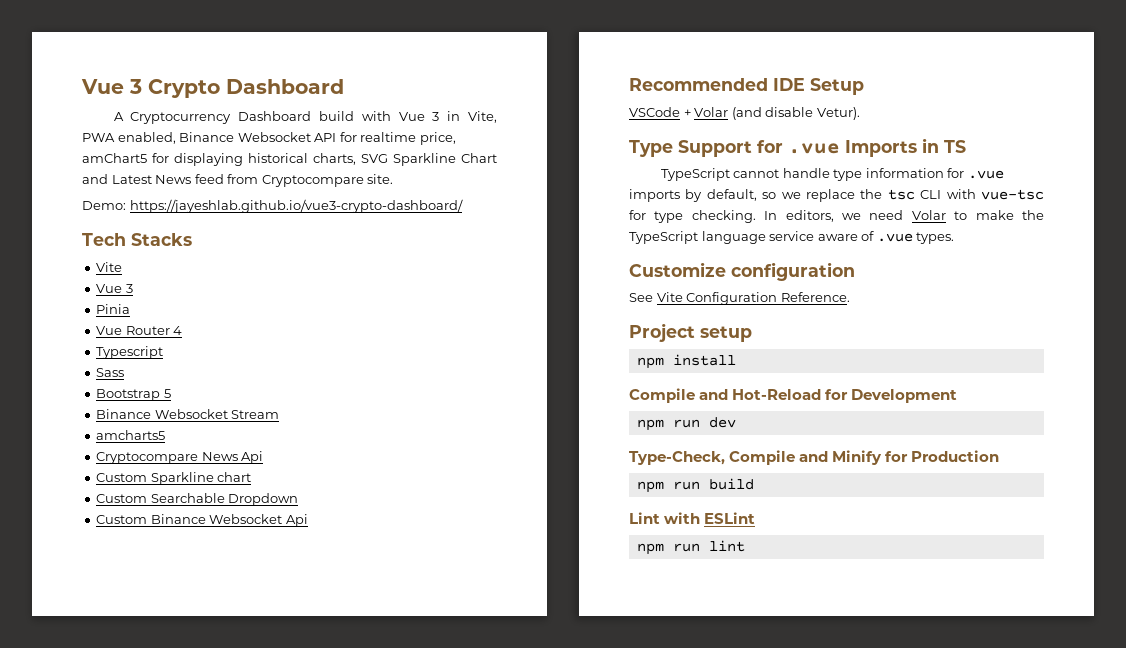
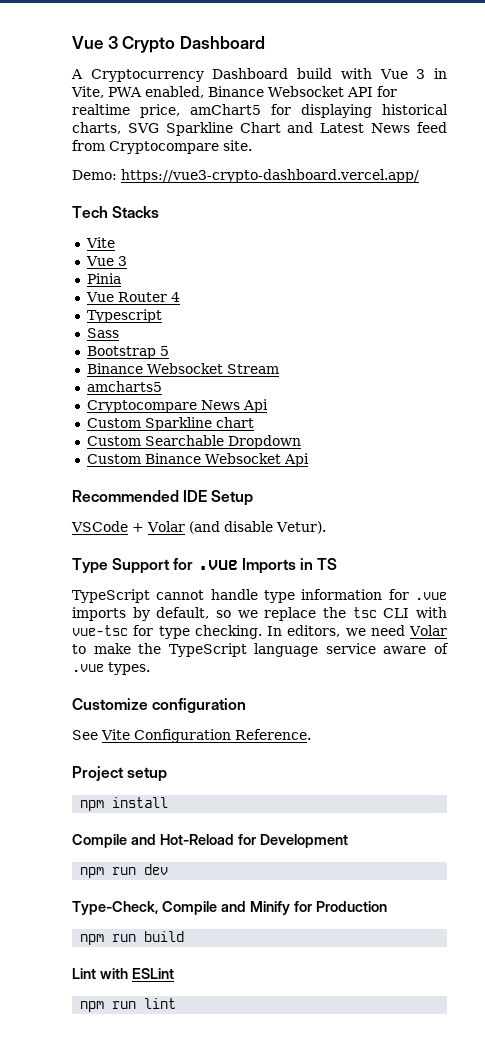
- Demo: https://jayeshlab.github.io/vue3-crypto-dashboard/
+ Demo: https://vue3-crypto-dashboard.vercel.app/

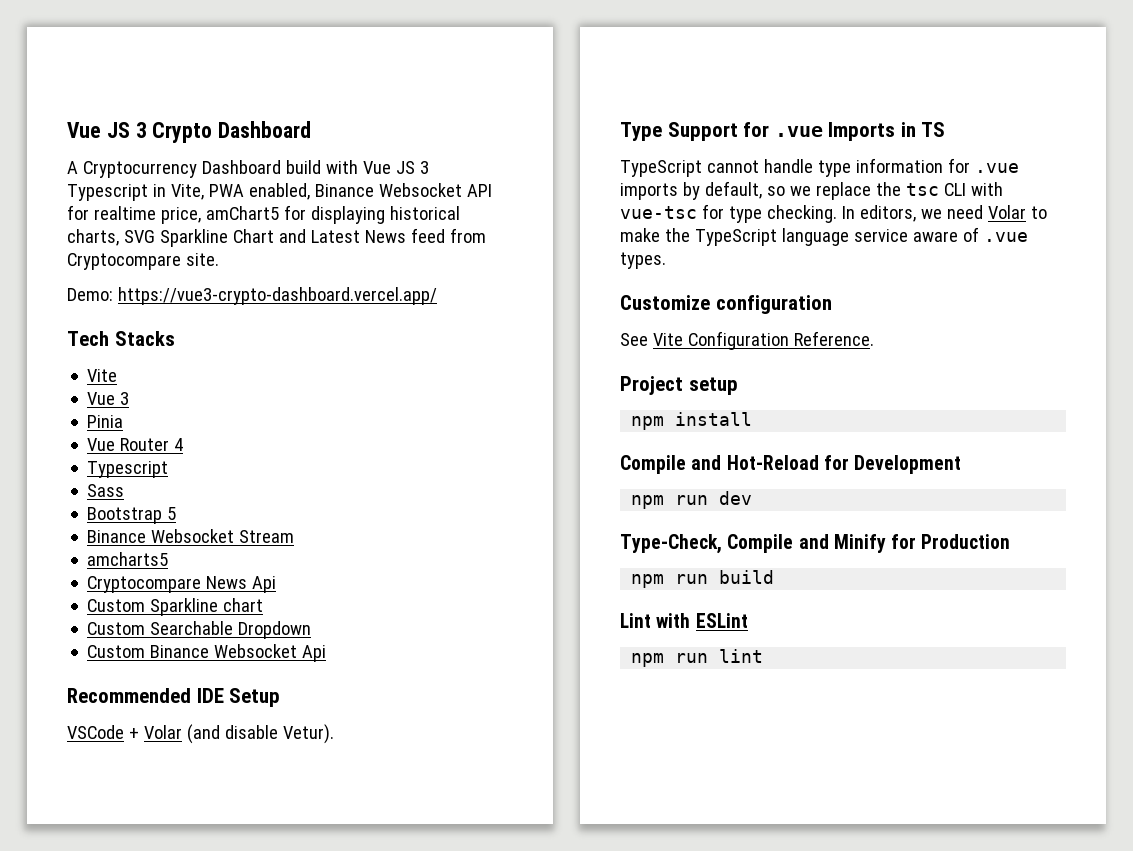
- Vue 3 Crypto Dashboard
+ Vue JS 3 Crypto Dashboard
- A Cryptocurrency Dashboard build with Vue 3 in Vite, PWA enabled, Binance Websocket API for realtime price, amChart5 for displaying historical charts, SVG Sparkline Chart and Latest News feed from Cryptocompare site.
+ A Cryptocurrency Dashboard build with Vue JS 3 Typescript in Vite, PWA enabled, Binance Websocket API for realtime price, amChart5 for displaying historical charts, SVG Sparkline Chart and Latest News feed from Cryptocompare site.

